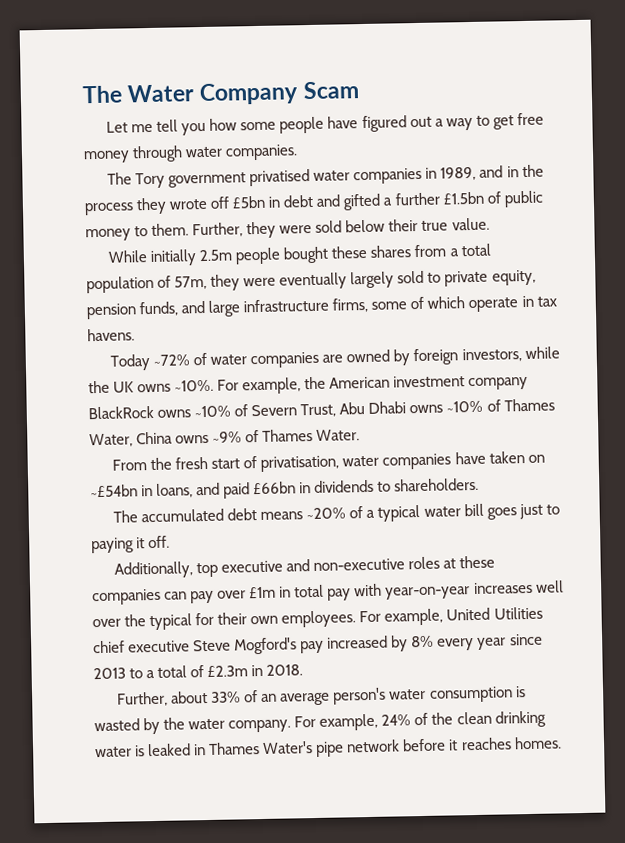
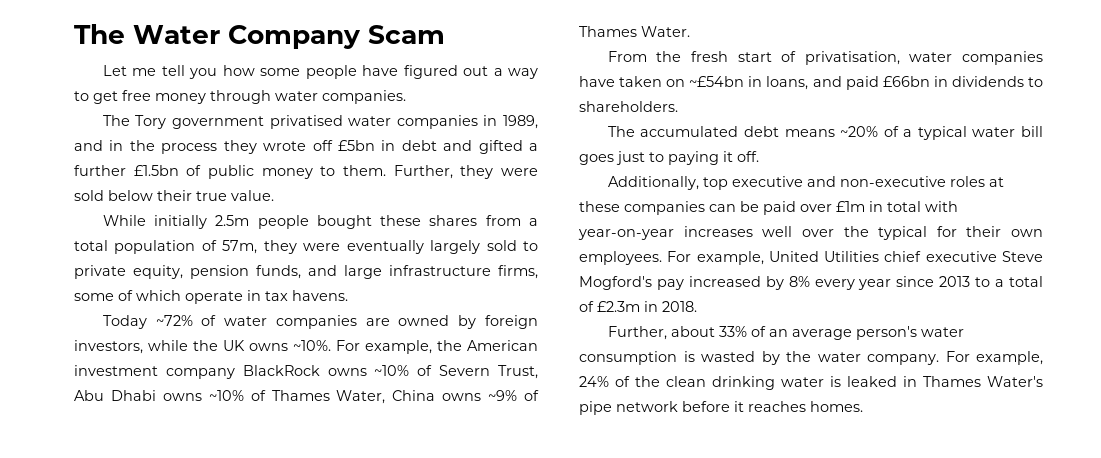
- Additionally, top executive and non-executive roles at these companies can pay over £1m in total pay with year-on-year increases well over the typical for their own employees.
+ Additionally, top executive and non-executive roles at these companies can be paid over £1m in total with year-on-year increases well over the typical for their own employees.

